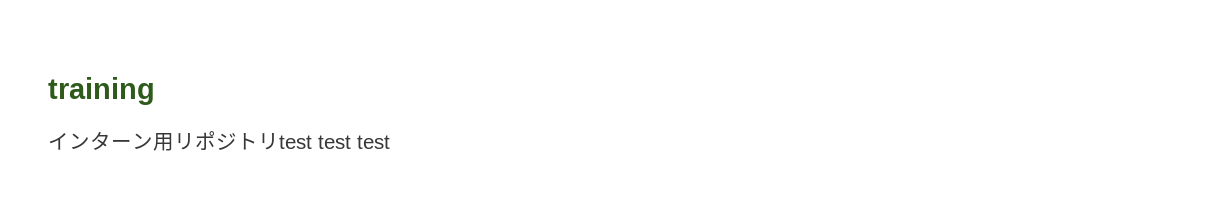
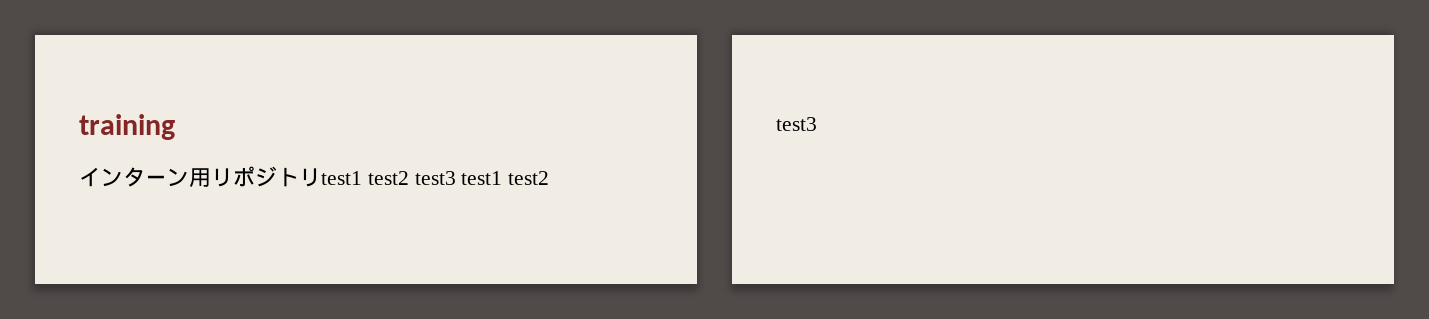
- インターン用リポジトリtest test test
+ インターン用リポジトリtest1 test2 test3 test1 test2 test3

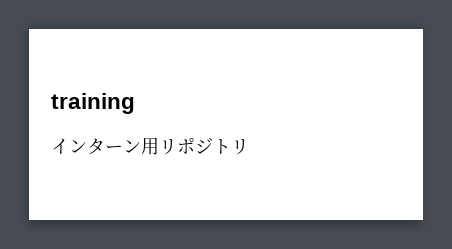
- インターン用リポジトリtest1 test2 test3 test1 test2 test3
+ インターン用リポジトリ

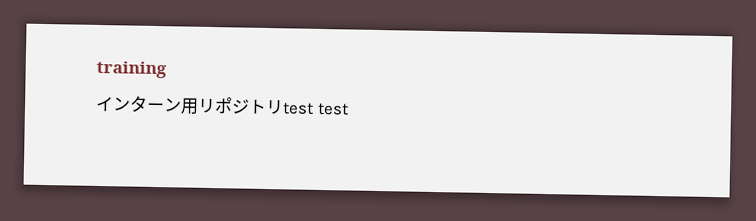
- インターン用リポジトリ
+ インターン用リポジトリtest test

